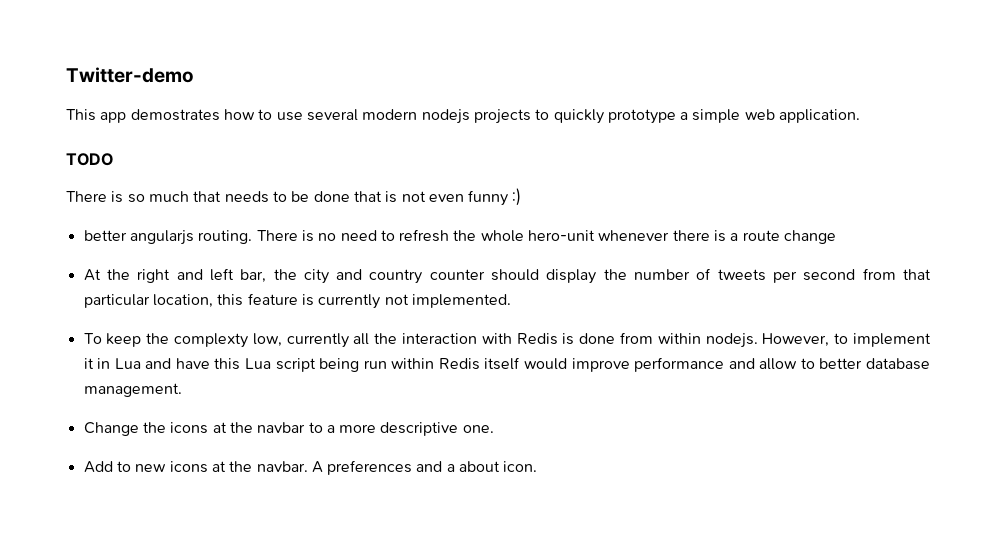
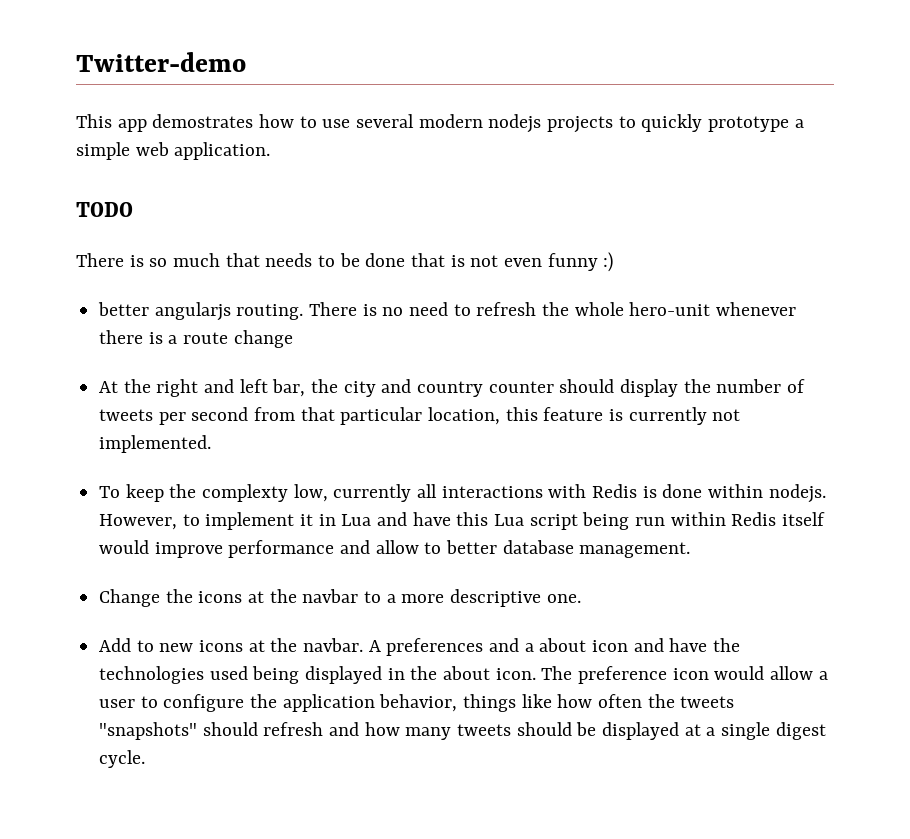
- To keep the complexty low, currently all the interaction with Redis is done from within nodejs.
+ To keep the complexty low, currently all interactions with Redis is done within nodejs.
- A preferences and a about icon.
+ A preferences and a about icon and have the technologies used being displayed in the about icon. The preference icon would allow a user to configure the application behavior, things like how often the tweets "snapshots" should refresh and how many tweets should be displayed at a single digest cycle.

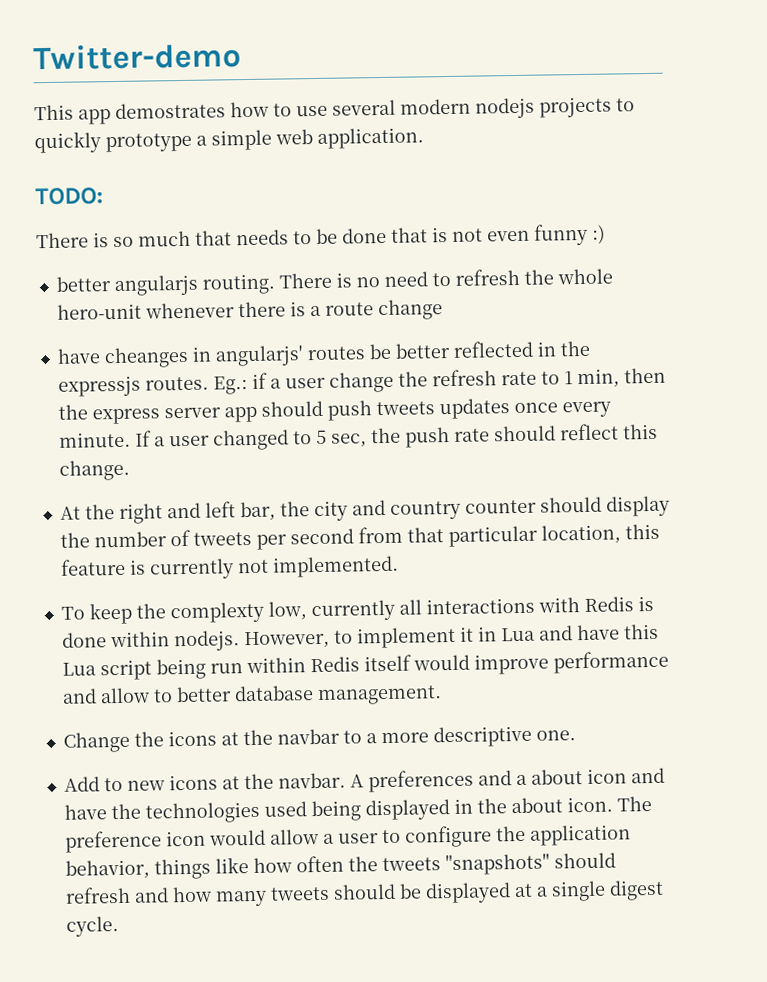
- TODO
+ TODO:
+ have cheanges in angularjs' routes be better reflected in the expressjs routes. Eg.: if a user change the refresh rate to 1 min, then the express server app should push tweets updates once every minute. If a user changed to 5 sec, the push rate should reflect this change.

